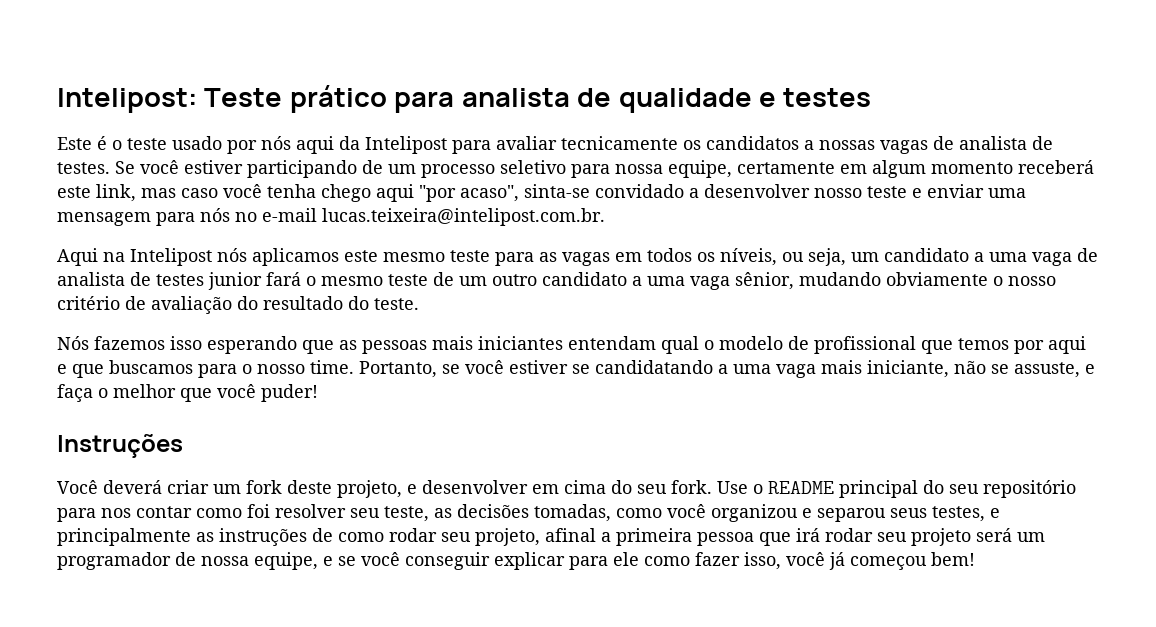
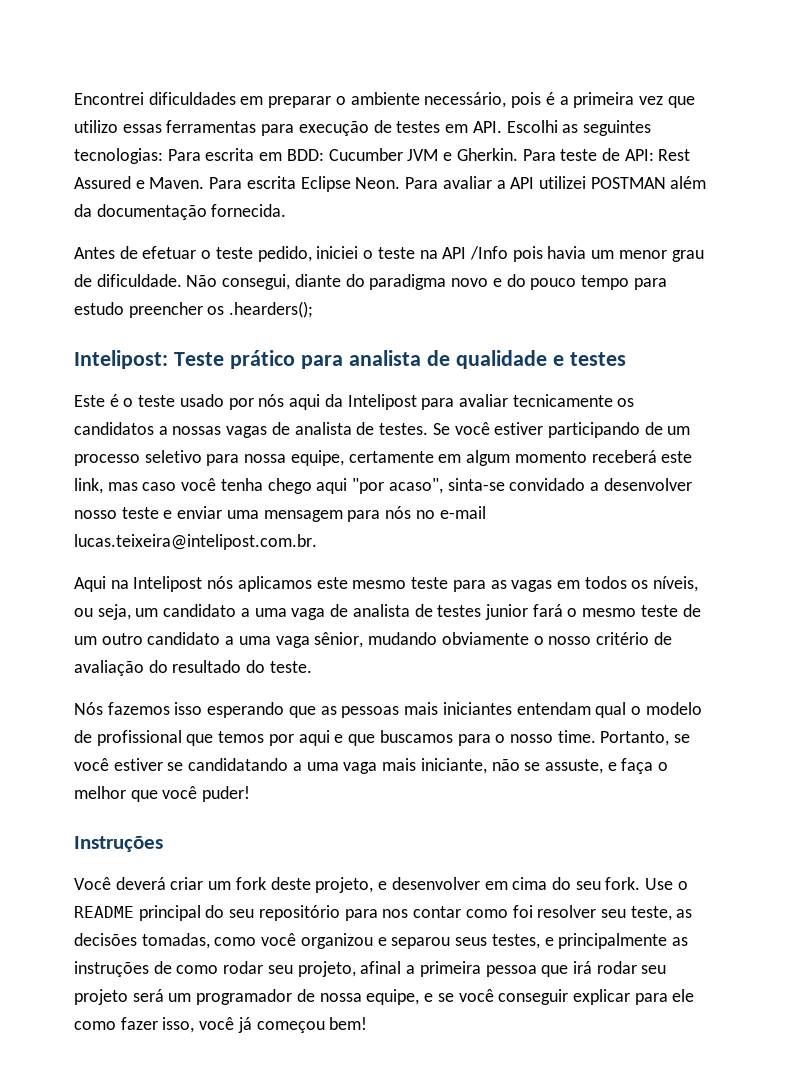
+ Encontrei dificuldades em preparar o ambiente necessário, pois é a primeira vez que utilizo essas ferramentas para execução de testes em API. Escolhi as seguintes tecnologias: Para escrita em BDD: Cucumber JVM e Gherkin. Para teste de API: Rest Assured e Maven. Para escrita Eclipse Neon. Para avaliar a API utilizei POSTMAN além da documentação fornecida.
+ Antes de efetuar o teste pedido, iniciei o teste na API /Info pois havia um menor grau de dificuldade. Não consegui, diante do paradigma novo e do pouco tempo para estudo preencher os .hearders();

